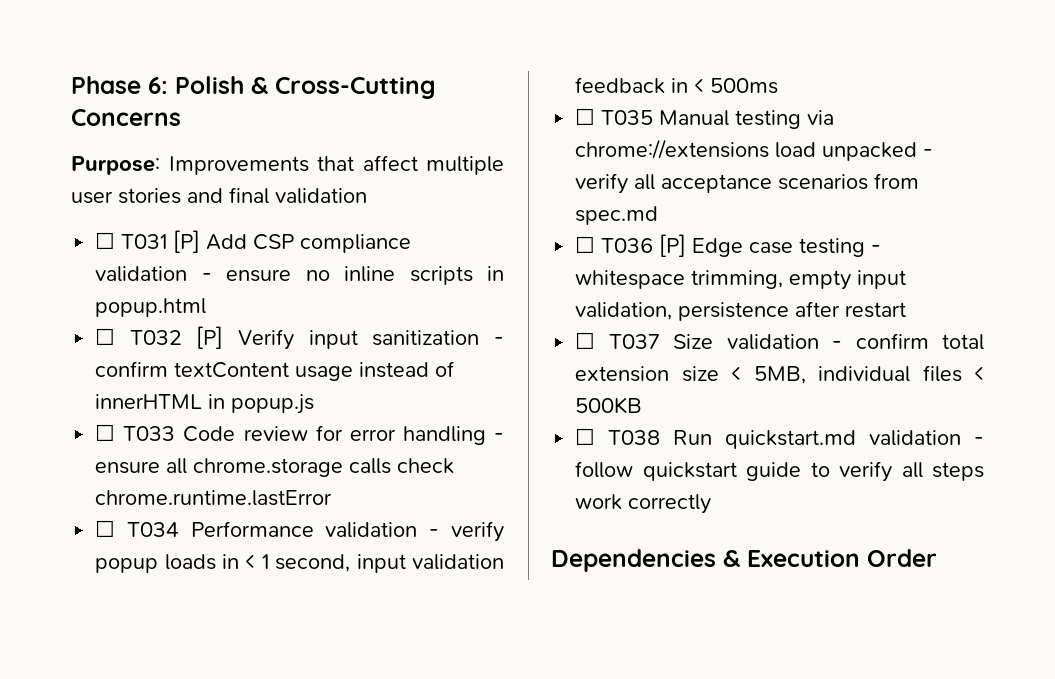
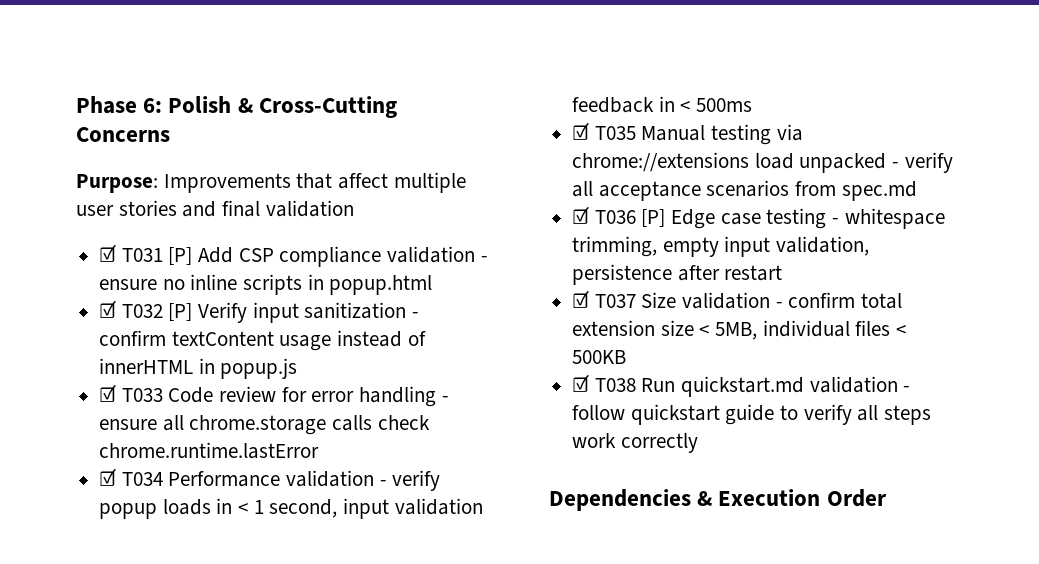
- ☐ T031 [P] Add CSP compliance validation - ensure no inline scripts in popup.html
+ ☑ T031 [P] Add CSP compliance validation - ensure no inline scripts in popup.html
- ☐ T032 [P] Verify input sanitization - confirm textContent usage instead of innerHTML in popup.js
+ ☑ T032 [P] Verify input sanitization - confirm textContent usage instead of innerHTML in popup.js
- ☐ T033 Code review for error handling - ensure all chrome.storage calls check chrome.runtime.lastError
+ ☑ T033 Code review for error handling - ensure all chrome.storage calls check chrome.runtime.lastError
- ☐ T034 Performance validation - verify popup loads in < 1 second, input validation feedback in < 500ms
+ ☑ T034 Performance validation - verify popup loads in < 1 second, input validation feedback in < 500ms
- ☐ T035 Manual testing via chrome://extensions load unpacked - verify all acceptance scenarios from spec.md
+ ☑ T035 Manual testing via chrome://extensions load unpacked - verify all acceptance scenarios from spec.md
- ☐ T036 [P] Edge case testing - whitespace trimming, empty input validation, persistence after restart
+ ☑ T036 [P] Edge case testing - whitespace trimming, empty input validation, persistence after restart
- ☐ T037 Size validation - confirm total extension size < 5MB, individual files < 500KB
+ ☑ T037 Size validation - confirm total extension size < 5MB, individual files < 500KB
- ☐ T038 Run quickstart.md validation - follow quickstart guide to verify all steps work correctly
+ ☑ T038 Run quickstart.md validation - follow quickstart guide to verify all steps work correctly

